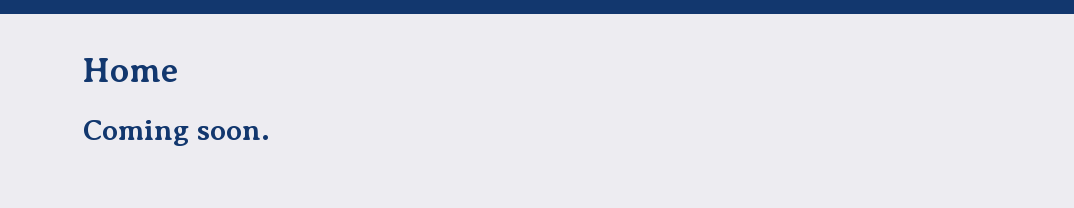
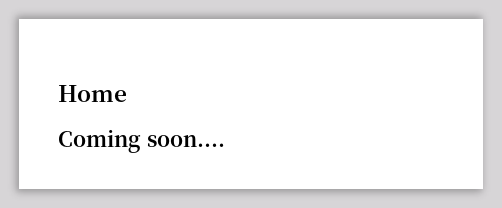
- Coming soon.
+ Coming soon....

